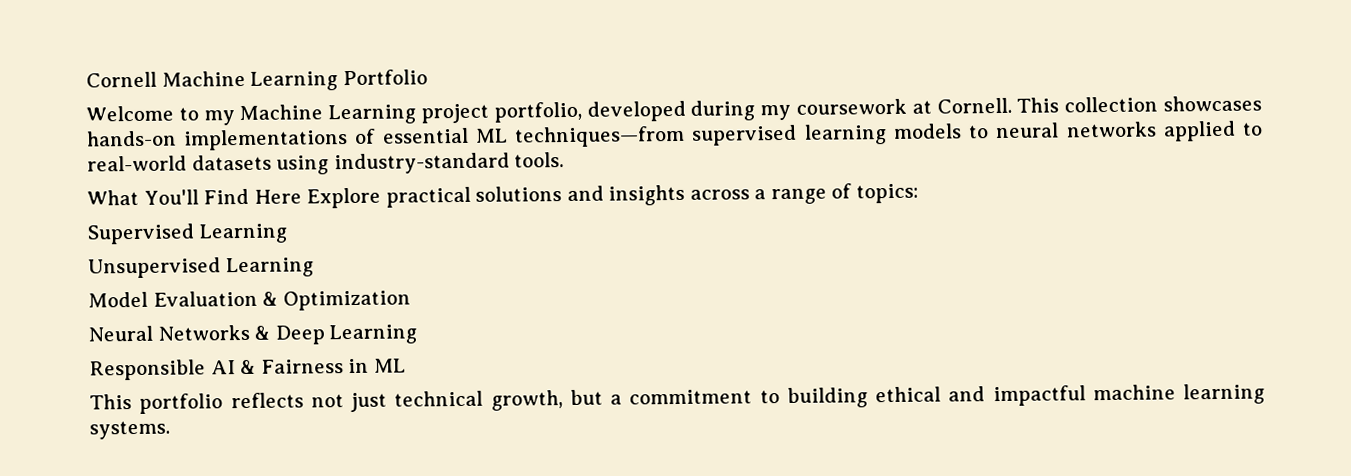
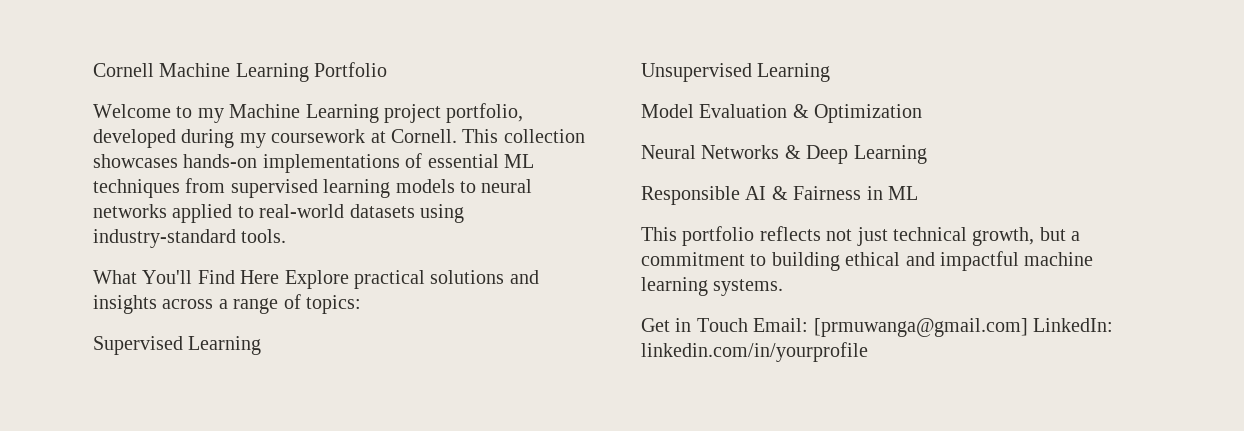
- This collection showcases hands-on implementations of essential ML techniques—from supervised learning models to neural networks applied to real-world datasets using industry-standard tools.
+ This collection showcases hands-on implementations of essential ML techniques from supervised learning models to neural networks applied to real-world datasets using industry-standard tools.
+ Get in Touch Email: [prmuwanga@gmail.com] LinkedIn: linkedin.com/in/yourprofile

